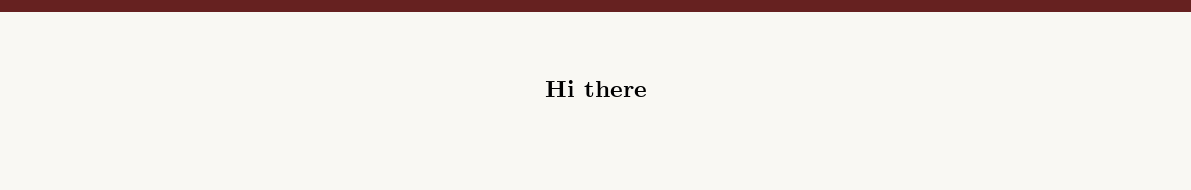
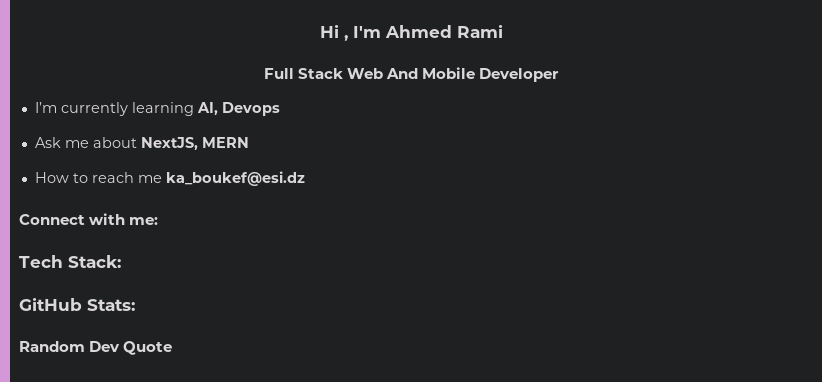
- Hi there
+ Hi , I'm Ahmed Rami
+ Full Stack Web And Mobile Developer
+ I’m currently learning AI, Devops
+ Ask me about NextJS, MERN
+ How to reach me ka_boukef@esi.dz
+ Connect with me:
+ Tech Stack:
+ GitHub Stats:
+ Random Dev Quote

